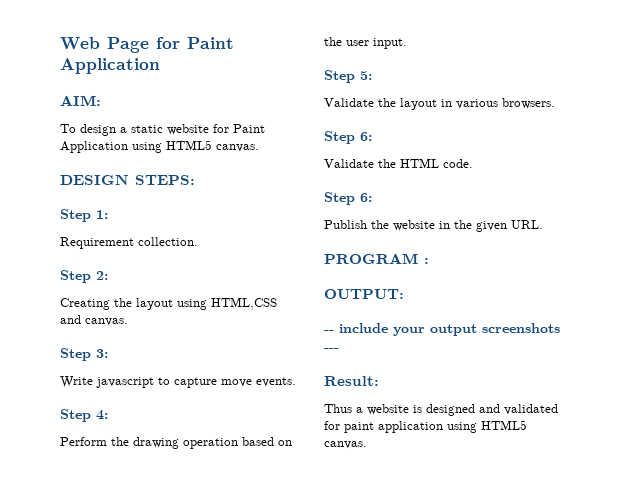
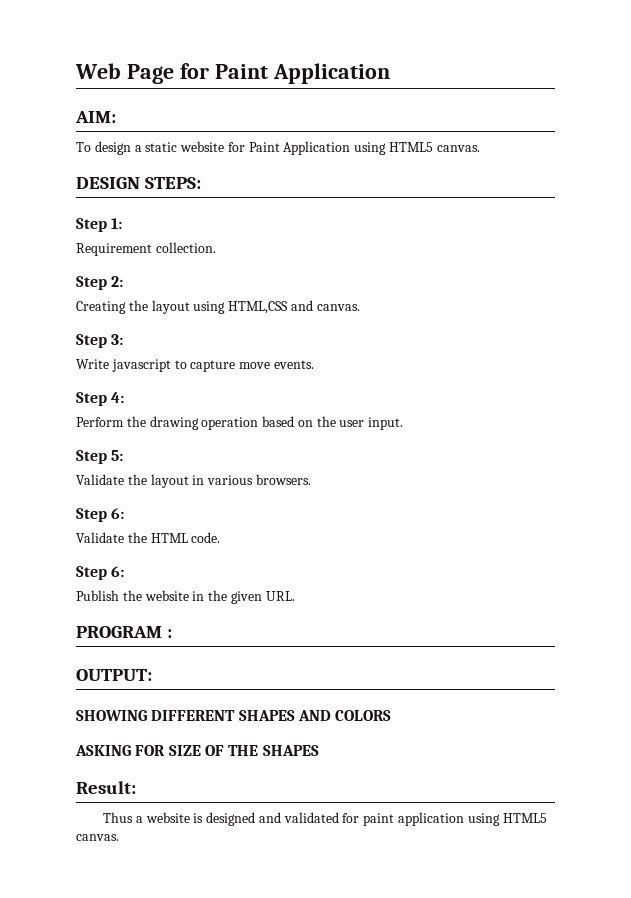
- -- include your output screenshots ---
+ SHOWING DIFFERENT SHAPES AND COLORS
+ ASKING FOR SIZE OF THE SHAPES

